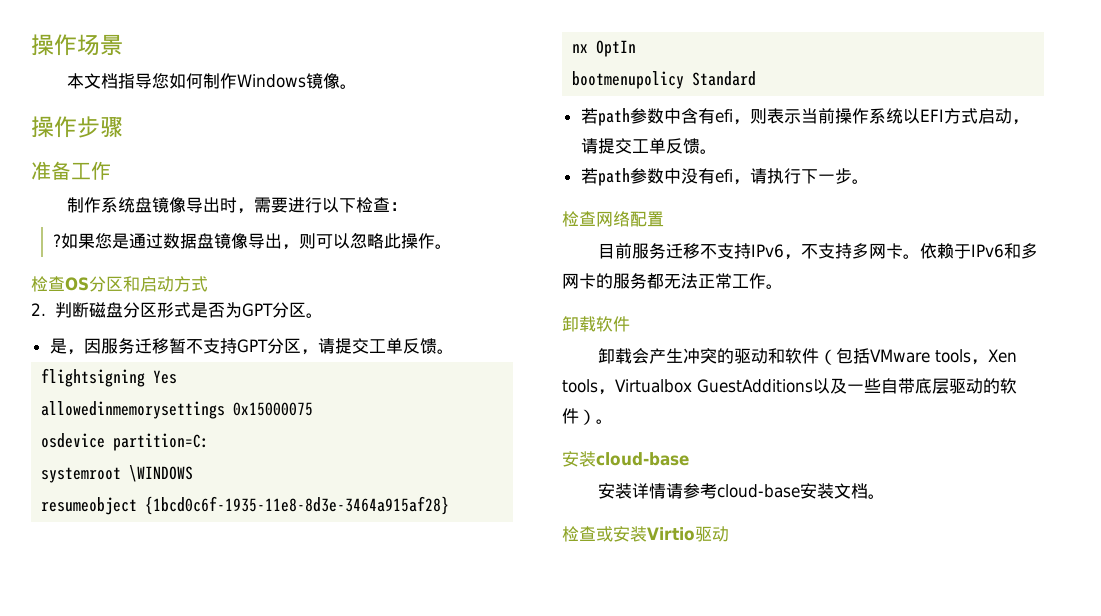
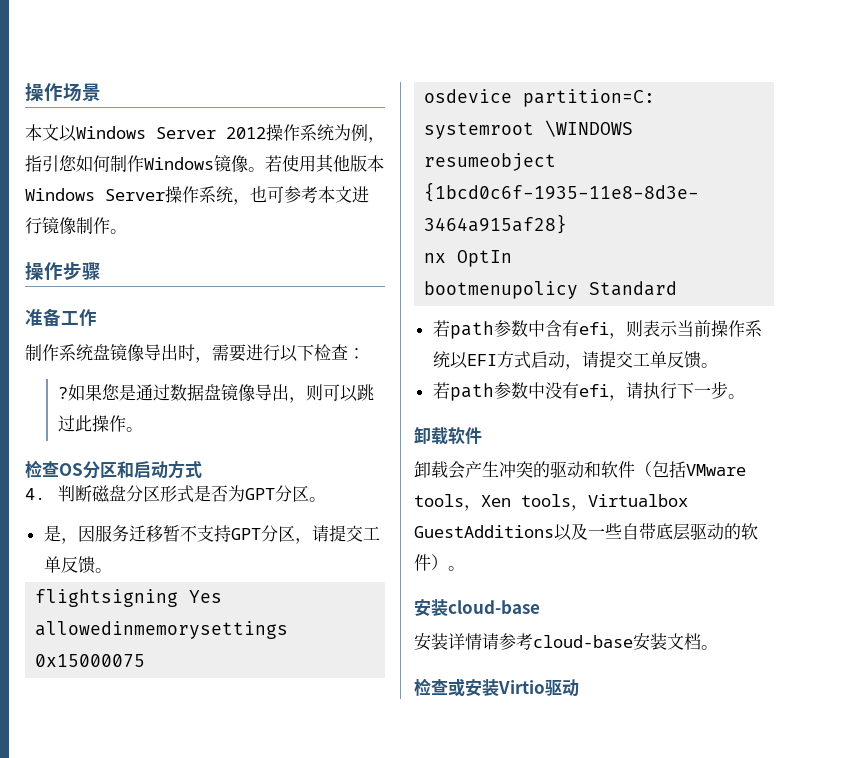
- 本文档指导您如何制作Windows镜像。
+ 本文以Windows Server 2012操作系统为例，指引您如何制作Windows镜像。若使用其他版本Windows Server操作系统，也可参考本文进行镜像制作。
- 如果您是通过数据盘镜像导出，则可以忽略此操作。
+ 如果您是通过数据盘镜像导出，则可以跳过此操作。
- 2.判断磁盘分区形式是否为GPT分区。
+ 4.判断磁盘分区形式是否为GPT分区。
- 检查网络配置
- 目前服务迁移不支持IPv6，不支持多网卡。依赖于IPv6和多网卡的服务都无法正常工作。

